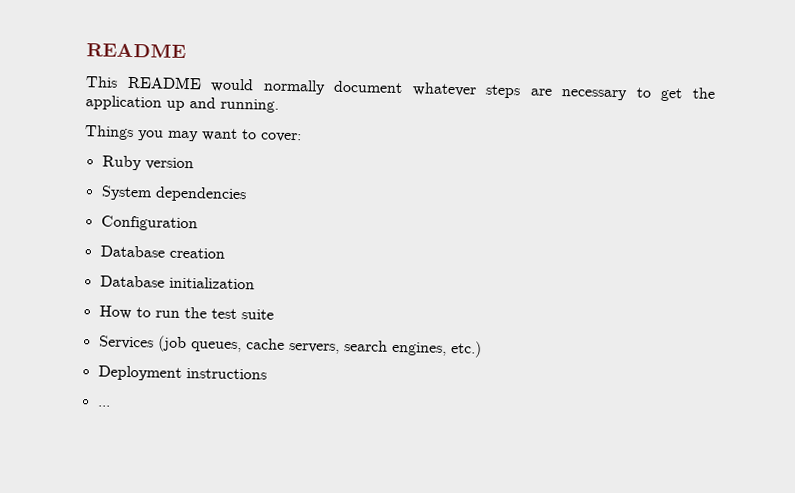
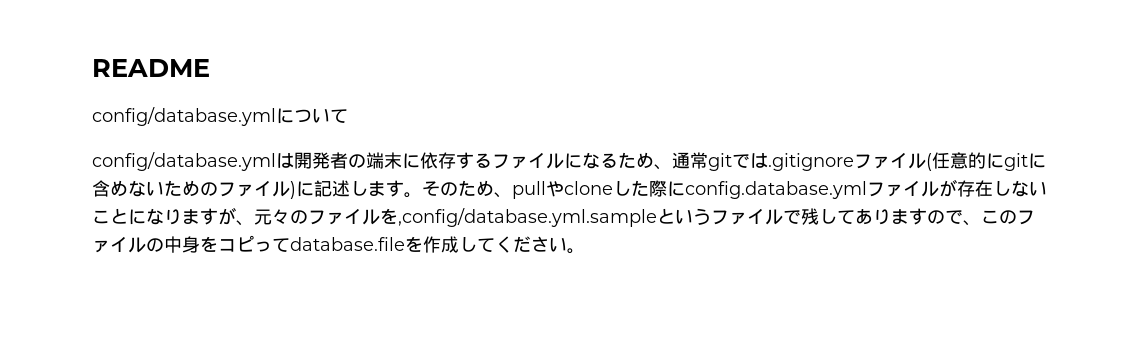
- This README would normally document whatever steps are necessary to get the application up and running.
- Things you may want to cover:
- Ruby version
- System dependencies
- Configuration
- Database creation
- Database initialization
- How to run the test suite
- Services (job queues, cache servers, search engines, etc.)
- Deployment instructions
- ...
+ config/database.ymlについて
+ config/database.ymlは開発者の端末に依存するファイルになるため、通常gitでは.gitignoreファイル(任意的にgitに含めないためのファイル)に記述します。そのため、pullやcloneした際にconfig.database.ymlファイルが存在しないことになりますが、元々のファイルを,config/database.yml.sampleというファイルで残してありますので、このファイルの中身をコピってdatabase.fileを作成してください。

